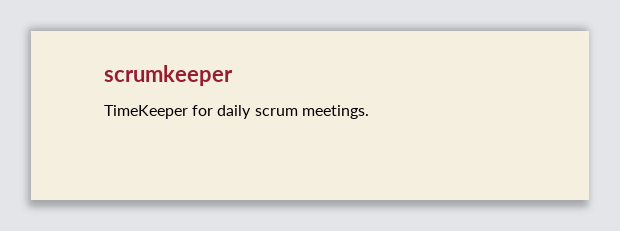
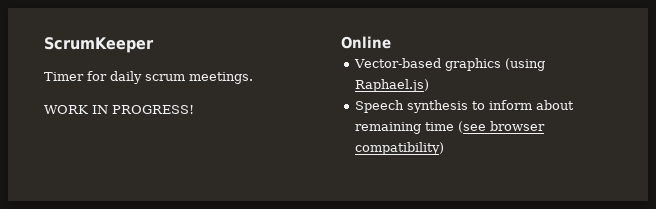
- scrumkeeper
- TimeKeeper for daily scrum meetings.
+ ScrumKeeper
+ Timer for daily scrum meetings.
+ WORK IN PROGRESS!
+ Online
+ Vector-based graphics (using Raphael.js)
+ Speech synthesis to inform about remaining time (see browser compatibility)

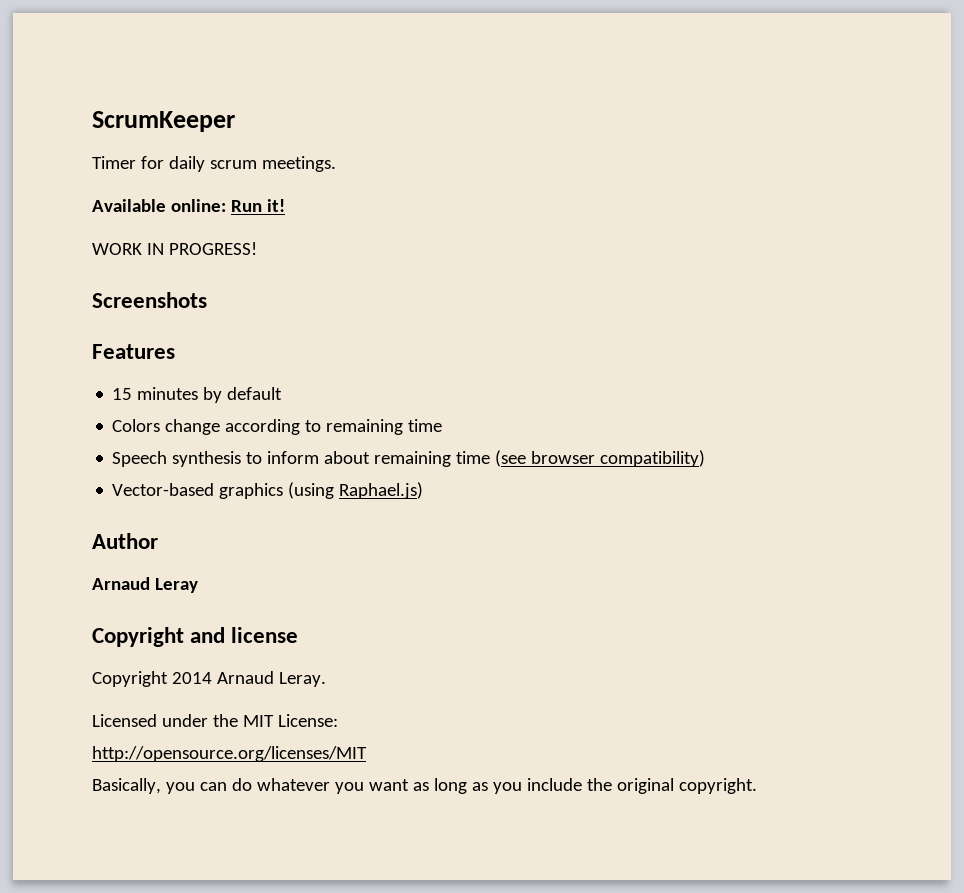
+ Available online: Run it!
- Online
- Vector-based graphics (using Raphael.js)
+ Screenshots
+ Features
+ 15 minutes by default
+ Colors change according to remaining time
+ Vector-based graphics (using Raphael.js)
+ Author
+ Arnaud Leray
+ Copyright and license
+ Copyright 2014 Arnaud Leray.
+ Licensed under the MIT License:
+ http://opensource.org/licenses/MIT
+ Basically, you can do whatever you want as long as you include the original copyright.

